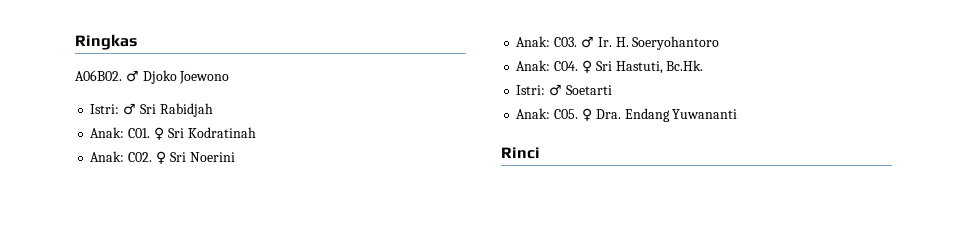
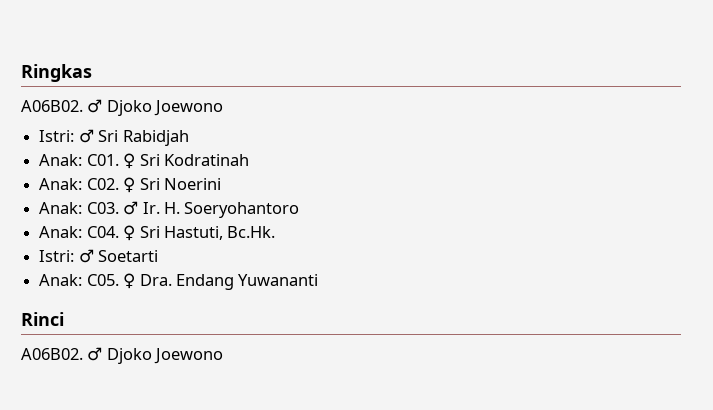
  Rinci
+ A06B02. ♂ Djoko Joewono

